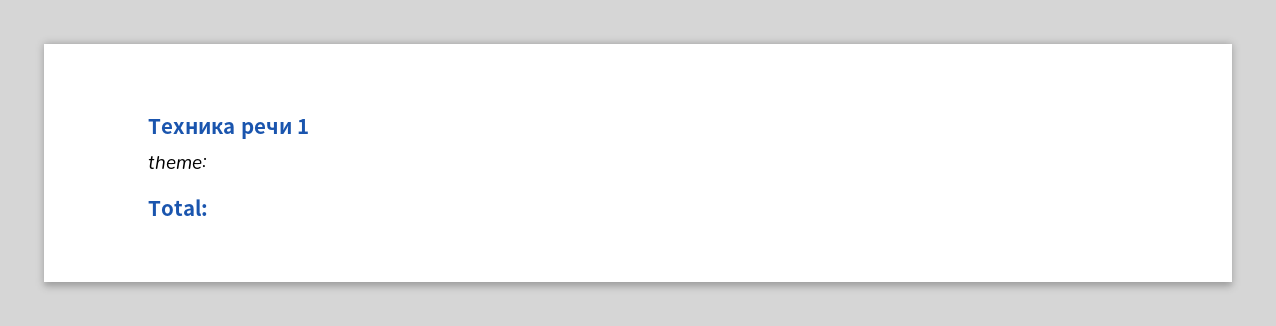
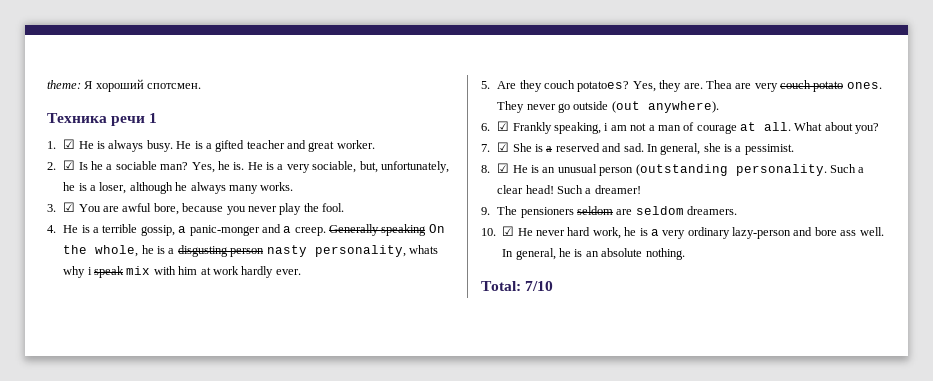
+ theme: Я хороший спотсмен.
- theme:
+ 1. ☑ He is always busy. He is a gifted teacher and great worker.
+ 2. ☑ Is he a sociable man? Yes, he is. He is a very sociable, but, unfortunately, he is a loser, although he always many works.
+ 3. ☑ You are awful bore, because you never play the fool.
+ 4. He is a terrible gossip, a panic-monger and a creep. Generally speaking On the whole, he is a disgusting person nasty personality, whats why i speak mix with him at work hardly ever.
+ 5. Are they couch potatoes? Yes, they are. Thea are very couch potato ones. They never go outside (out anywhere).
+ 6. ☑ Frankly speaking, i am not a man of courage at all. What about you?
+ 7. ☑ She is a reserved and sad. In general, she is a pessimist.
+ 8. ☑ He is an unusual person (outstanding personality. Such a clear head! Such a dreamer!
+ 9. The pensioners seldom are seldom dreamers.
+ 10. ☑ He never hard work, he is a very ordinary lazy-person and bore ass well. In general, he is an absolute nothing.
- Total:
+ Total: 7/10

